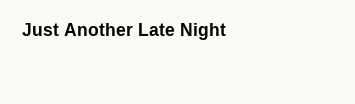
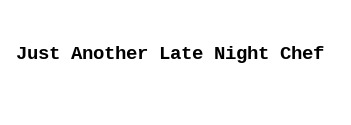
- Just Another Late Night
+ Just Another Late Night Chef

